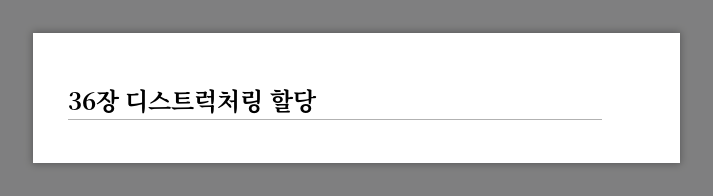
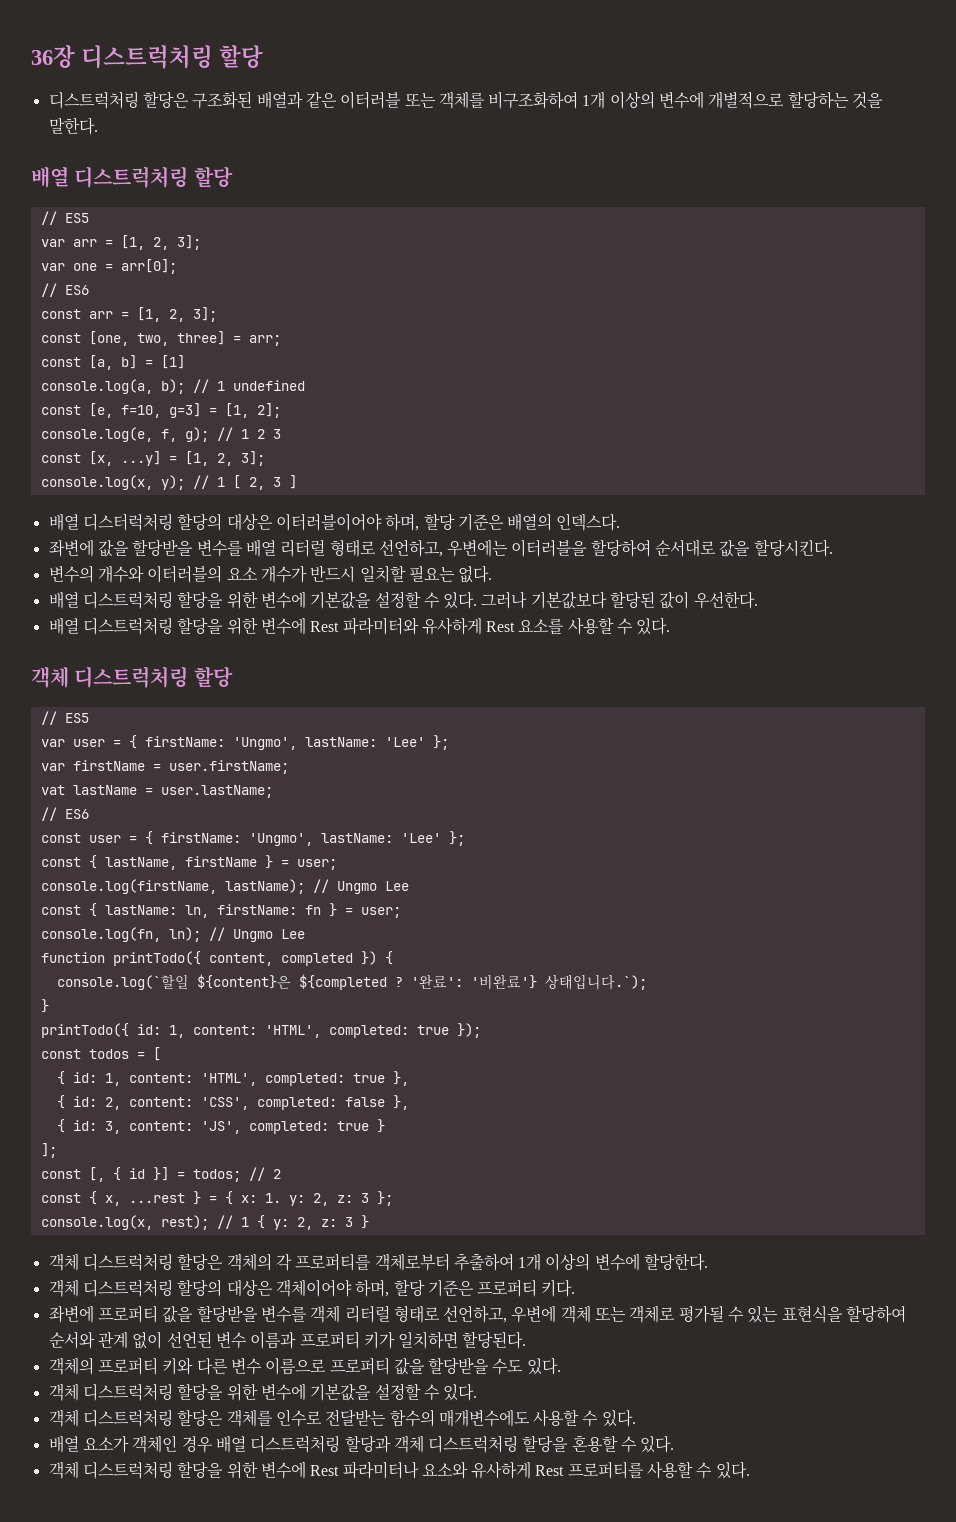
+ 디스트럭처링 할당은 구조화된 배열과 같은 이터러블 또는 객체를 비구조화하여 1개 이상의 변수에 개별적으로 할당하는 것을 말한다.
+ 배열 디스트럭처링 할당
+ // ES5
+ var arr = [1, 2, 3];
+ var one = arr[0];
+ // ES6
+ const arr = [1, 2, 3];
+ const [one, two, three] = arr;
+ const [a, b] = [1]
+ console.log(a, b); // 1 undefined
+ const [e, f=10, g=3] = [1, 2];
+ console.log(e, f, g); // 1 2 3
+ const [x, ...y] = [1, 2, 3];
+ console.log(x, y); // 1 [ 2, 3 ]
+ 배열 디스터럭처링 할당의 대상은 이터러블이어야 하며, 할당 기준은 배열의 인덱스다.
+ 좌변에 값을 할당받을 변수를 배열 리터럴 형태로 선언하고, 우변에는 이터러블을 할당하여 순서대로 값을 할당시킨다.
+ 변수의 개수와 이터러블의 요소 개수가 반드시 일치할 필요는 없다.
+ 배열 디스트럭처링 할당을 위한 변수에 기본값을 설정할 수 있다. 그러나 기본값보다 할당된 값이 우선한다.
+ 배열 디스트럭처링 할당을 위한 변수에 Rest 파라미터와 유사하게 Rest 요소를 사용할 수 있다.
+ 객체 디스트럭처링 할당
+ // ES5
+ var user = { firstName: 'Ungmo', lastName: 'Lee' };
+ var firstName = user.firstName;
+ vat lastName = user.lastName;
+ // ES6
+ const user = { firstName: 'Ungmo', lastName: 'Lee' };
+ const { lastName, firstName } = user;
+ console.log(firstName, lastName); // Ungmo Lee
+ const { lastName: ln, firstName: fn } = user;
+ console.log(fn, ln); // Ungmo Lee
+ function printTodo({ content, completed }) {
+ console.log(`할일 ${content}은 ${completed ? '완료': '비완료'} 상태입니다.`);
+ }
+ printTodo({ id: 1, content: 'HTML', completed: true });
+ const todos = [
+ { id: 1, content: 'HTML', completed: true },
+ { id: 2, content: 'CSS', completed: false },
+ { id: 3, content: 'JS', completed: true }
+ ];
+ const [, { id }] = todos; // 2
+ const { x, ...rest } = { x: 1. y: 2, z: 3 };
+ console.log(x, rest); // 1 { y: 2, z: 3 }
+ 객체 디스트럭처링 할당은 객체의 각 프로퍼티를 객체로부터 추출하여 1개 이상의 변수에 할당한다.
+ 객체 디스트럭처링 할당의 대상은 객체이어야 하며, 할당 기준은 프로퍼티 키다.
+ 좌변에 프로퍼티 값을 할당받을 변수를 객체 리터럴 형태로 선언하고, 우변에 객체 또는 객체로 평가될 수 있는 표현식을 할당하여 순서와 관계 없이 선언된 변수 이름과 프로퍼티 키가 일치하면 할당된다.
+ 객체의 프로퍼티 키와 다른 변수 이름으로 프로퍼티 값을 할당받을 수도 있다.
+ 객체 디스트럭처링 할당을 위한 변수에 기본값을 설정할 수 있다.
+ 객체 디스트럭처링 할당은 객체를 인수로 전달받는 함수의 매개변수에도 사용할 수 있다.
+ 배열 요소가 객체인 경우 배열 디스트럭처링 할당과 객체 디스트럭처링 할당을 혼용할 수 있다.
+ 객체 디스트럭처링 할당을 위한 변수에 Rest 파라미터나 요소와 유사하게 Rest 프로퍼티를 사용할 수 있다.

